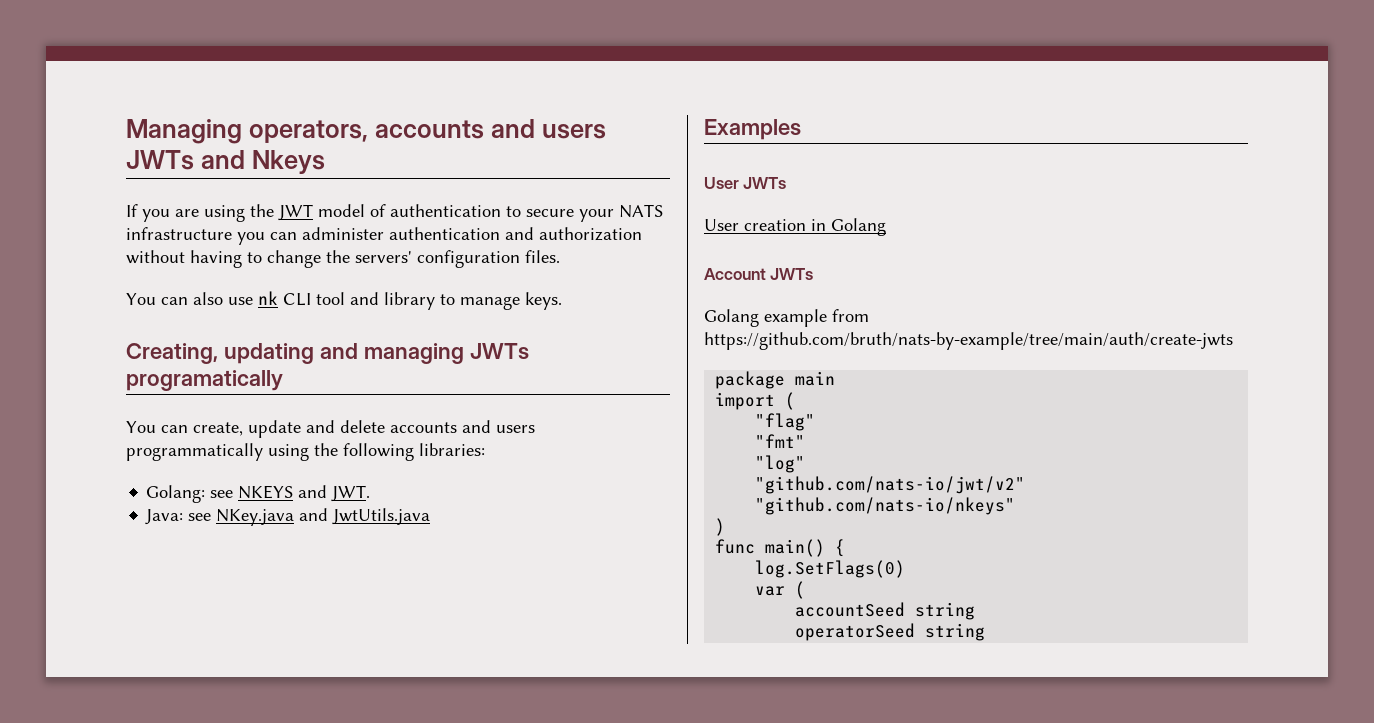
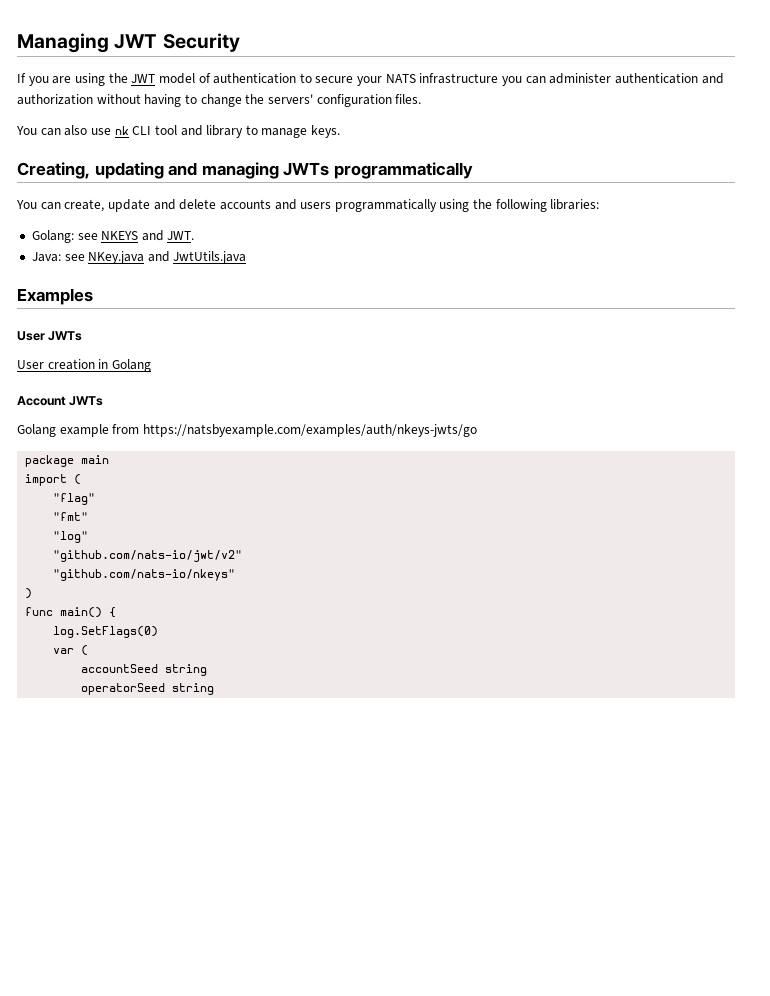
- Managing operators, accounts and users JWTs and Nkeys
+ Managing JWT Security
- Creating, updating and managing JWTs programatically
+ Creating, updating and managing JWTs programmatically
- Golang example from https://github.com/bruth/nats-by-example/tree/main/auth/create-jwts
+ Golang example from https://natsbyexample.com/examples/auth/nkeys-jwts/go

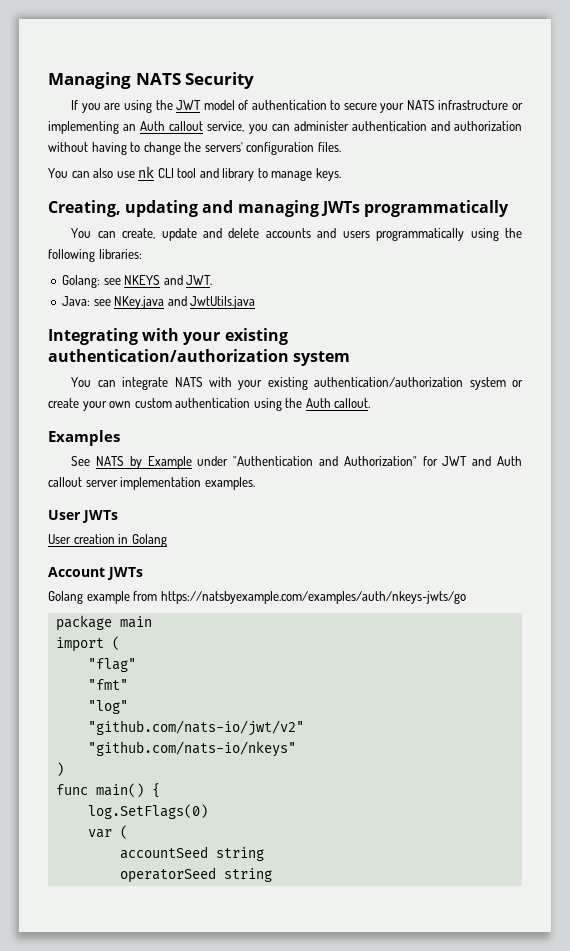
- Managing JWT Security
+ Managing NATS Security
- If you are using the JWT model of authentication to secure your NATS infrastructure you can administer authentication and authorization without having to change the servers' configuration files.
+ If you are using the JWT model of authentication to secure your NATS infrastructure or implementing an Auth callout service, you can administer authentication and authorization without having to change the servers' configuration files.
+ Integrating with your existing authentication/authorization system
+ You can integrate NATS with your existing authentication/authorization system or create your own custom authentication using the Auth callout.
  Examples
+ See NATS by Example under "Authentication and Authorization" for JWT and Auth callout server implementation examples.

